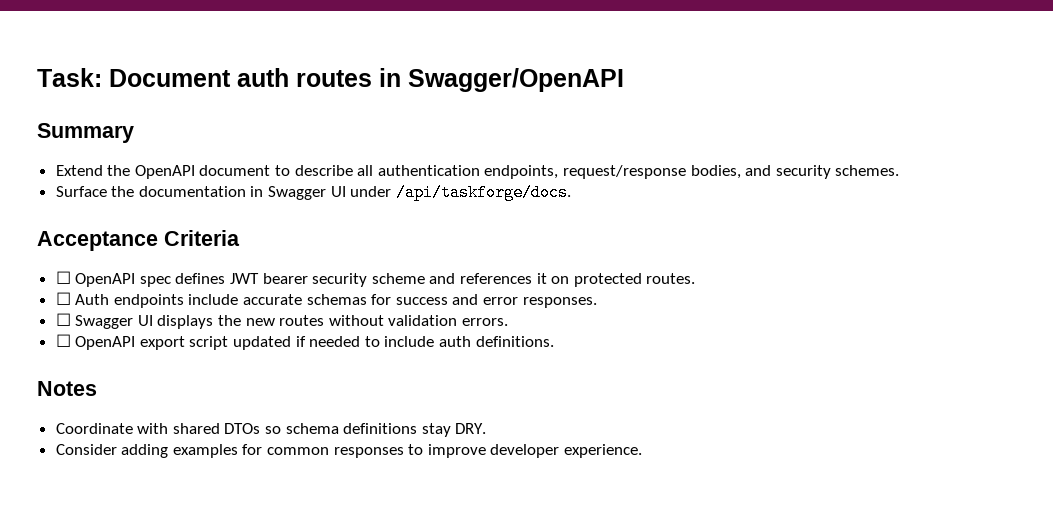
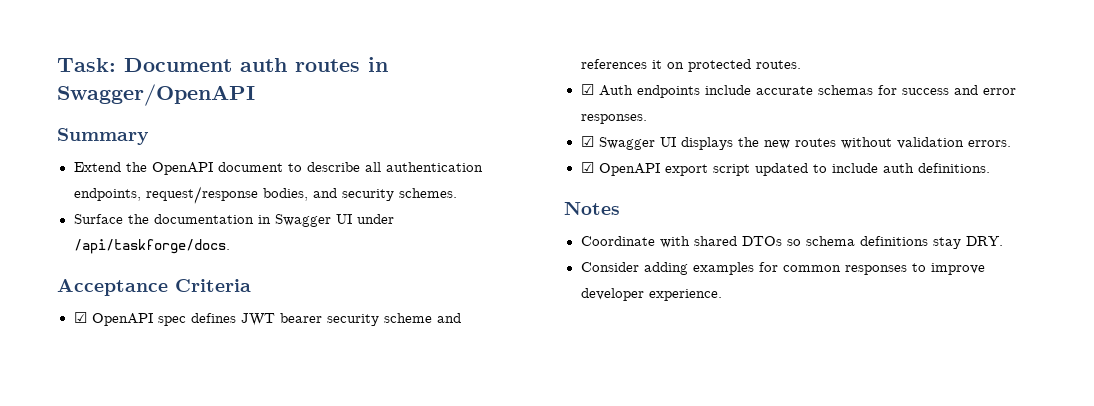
- ☐ OpenAPI spec defines JWT bearer security scheme and references it on protected routes.
+ ☑ OpenAPI spec defines JWT bearer security scheme and references it on protected routes.
- ☐ Auth endpoints include accurate schemas for success and error responses.
+ ☑ Auth endpoints include accurate schemas for success and error responses.
- ☐ Swagger UI displays the new routes without validation errors.
+ ☑ Swagger UI displays the new routes without validation errors.
- ☐ OpenAPI export script updated if needed to include auth definitions.
+ ☑ OpenAPI export script updated to include auth definitions.

